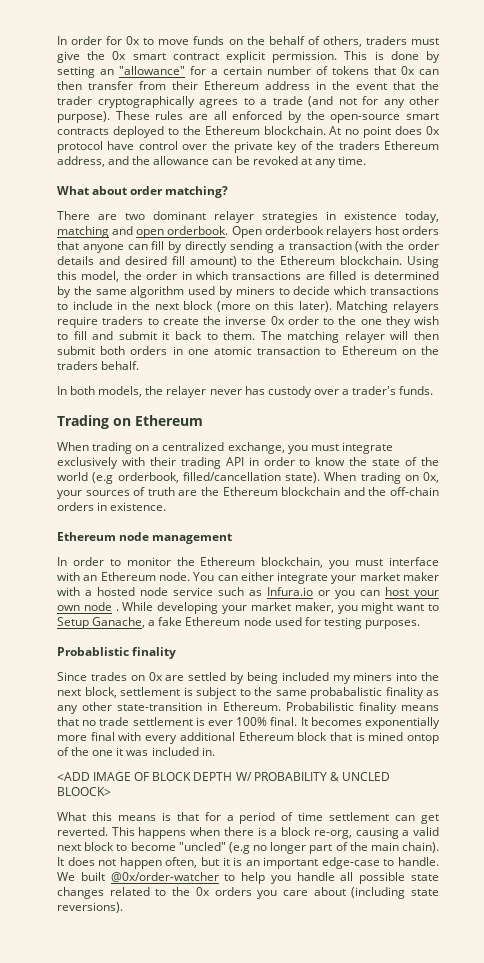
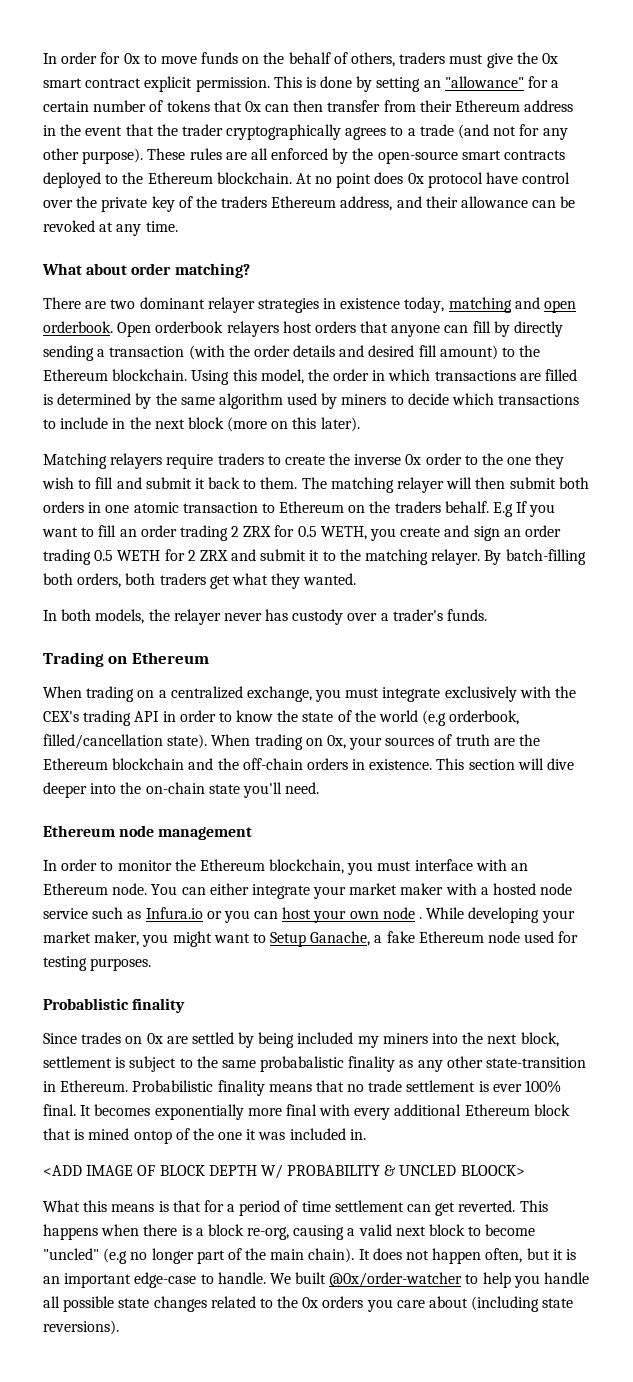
- At no point does 0x protocol have control over the private key of the traders Ethereum address, and the allowance can be revoked at any time.
+ At no point does 0x protocol have control over the private key of the traders Ethereum address, and their allowance can be revoked at any time.
- Using this model, the order in which transactions are filled is determined by the same algorithm used by miners to decide which transactions to include in the next block (more on this later). Matching relayers require traders to create the inverse 0x order to the one they wish to fill and submit it back to them.
+ Using this model, the order in which transactions are filled is determined by the same algorithm used by miners to decide which transactions to include in the next block (more on this later).
+ Matching relayers require traders to create the inverse 0x order to the one they wish to fill and submit it back to them.
+ E.g If you want to fill an order trading 2 ZRX for 0.5 WETH, you create and sign an order trading 0.5 WETH for 2 ZRX and submit it to the matching relayer. By batch-filling both orders, both traders get what they wanted.
- When trading on a centralized exchange, you must integrate exclusively with their trading API in order to know the state of the world (e.g orderbook, filled/cancellation state).
+ When trading on a centralized exchange, you must integrate exclusively with the CEX's trading API in order to know the state of the world (e.g orderbook, filled/cancellation state).
+ This section will dive deeper into the on-chain state you'll need.

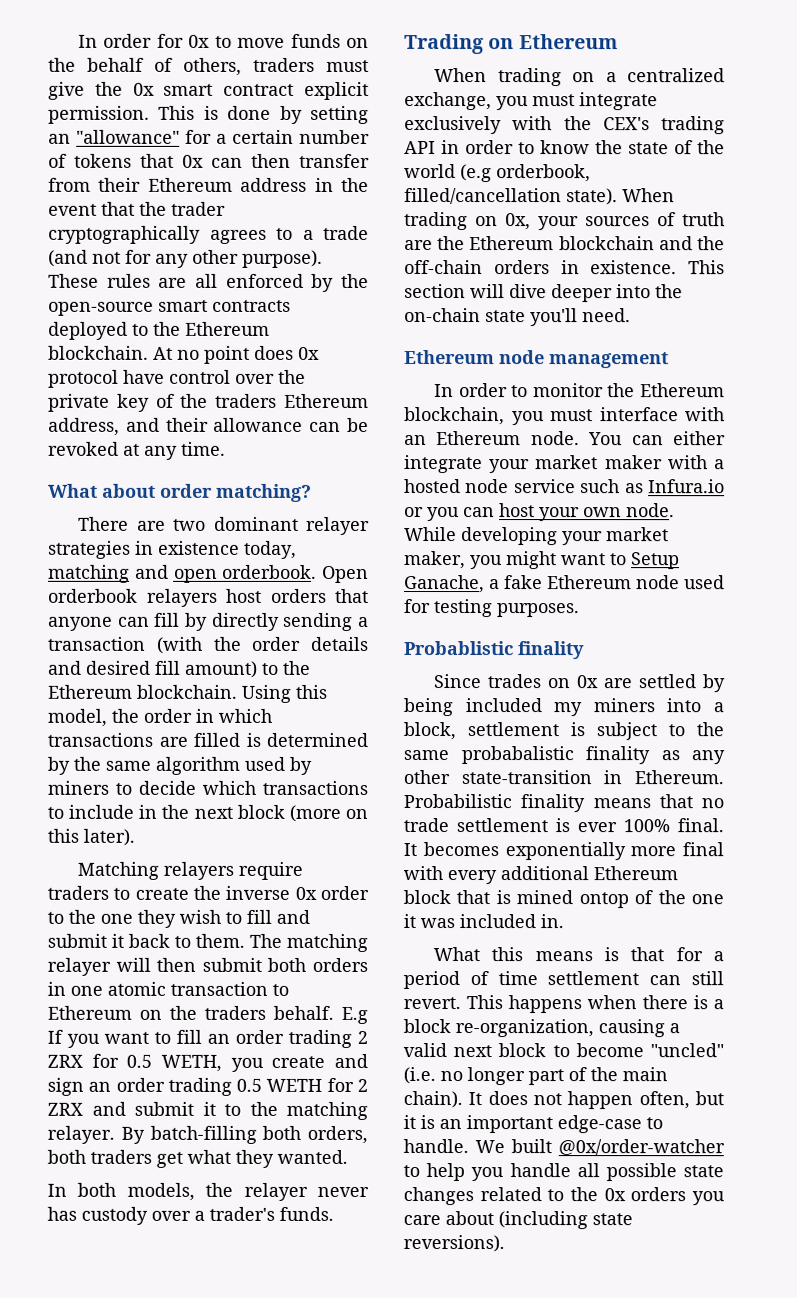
- You can either integrate your market maker with a hosted node service such as Infura.io or you can host your own node .
+ You can either integrate your market maker with a hosted node service such as Infura.io or you can host your own node.
- Since trades on 0x are settled by being included my miners into the next block, settlement is subject to the same probabalistic finality as any other state-transition in Ethereum.
+ Since trades on 0x are settled by being included my miners into a block, settlement is subject to the same probabalistic finality as any other state-transition in Ethereum.
- <ADD IMAGE OF BLOCK DEPTH W/ PROBABILITY & UNCLED BLOOCK>
- What this means is that for a period of time settlement can get reverted.
+ What this means is that for a period of time settlement can still revert.
- This happens when there is a block re-org, causing a valid next block to become "uncled" (e.g no longer part of the main chain).
+ This happens when there is a block re-organization, causing a valid next block to become "uncled" (i.e. no longer part of the main chain).

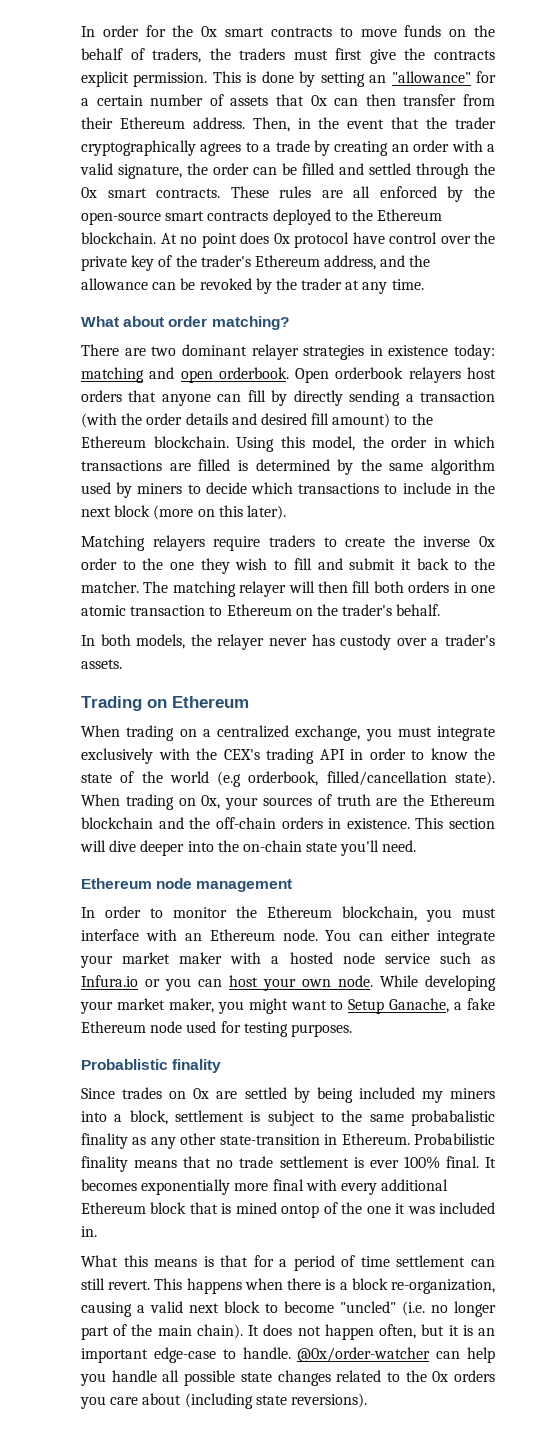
- In order for 0x to move funds on the behalf of others, traders must give the 0x smart contract explicit permission.
+ In order for the 0x smart contracts to move funds on the behalf of traders, the traders must first give the contracts explicit permission.
- This is done by setting an "allowance" for a certain number of tokens that 0x can then transfer from their Ethereum address in the event that the trader cryptographically agrees to a trade (and not for any other purpose).
+ This is done by setting an "allowance" for a certain number of assets that 0x can then transfer from their Ethereum address. Then, in the event that the trader cryptographically agrees to a trade by creating an order with a valid signature, the order can be filled and settled through the 0x smart contracts.
- At no point does 0x protocol have control over the private key of the traders Ethereum address, and their allowance can be revoked at any time.
+ At no point does 0x protocol have control over the private key of the trader's Ethereum address, and the allowance can be revoked by the trader at any time.
- There are two dominant relayer strategies in existence today, matching and open orderbook.
+ There are two dominant relayer strategies in existence today: matching and open orderbook.
- Matching relayers require traders to create the inverse 0x order to the one they wish to fill and submit it back to them.
+ Matching relayers require traders to create the inverse 0x order to the one they wish to fill and submit it back to the matcher.
- The matching relayer will then submit both orders in one atomic transaction to Ethereum on the traders behalf. E.g If you want to fill an order trading 2 ZRX for 0.5 WETH, you create and sign an order trading 0.5 WETH for 2 ZRX and submit it to the matching relayer. By batch-filling both orders, both traders get what they wanted.
+ The matching relayer will then fill both orders in one atomic transaction to Ethereum on the trader's behalf.
- In both models, the relayer never has custody over a trader's funds.
+ In both models, the relayer never has custody over a trader's assets.
- We built @0x/order-watcher to help you handle all possible state changes related to the 0x orders you care about (including state reversions).
+ @0x/order-watcher can help you handle all possible state changes related to the 0x orders you care about (including state reversions).

